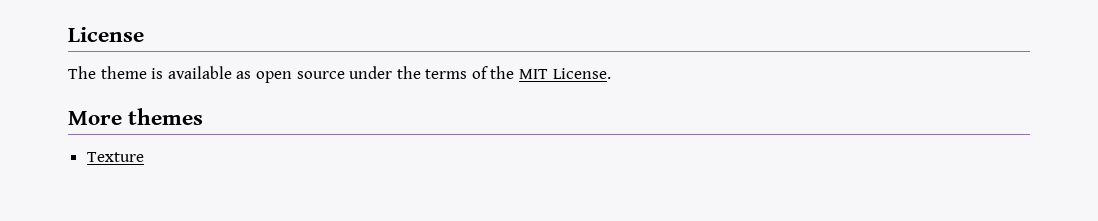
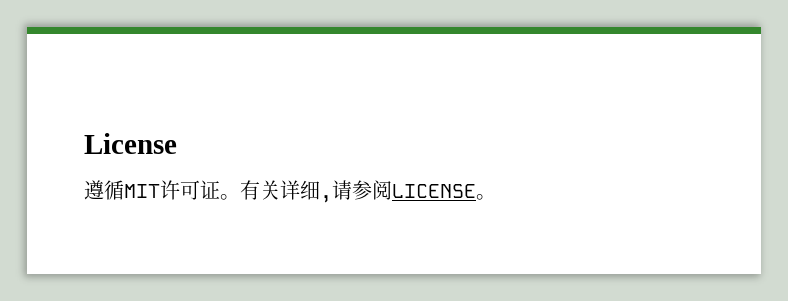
- The theme is available as open source under the terms of the MIT License.
- More themes
- Texture
+ 遵循MIT许可证。有关详细,请参阅LICENSE。

